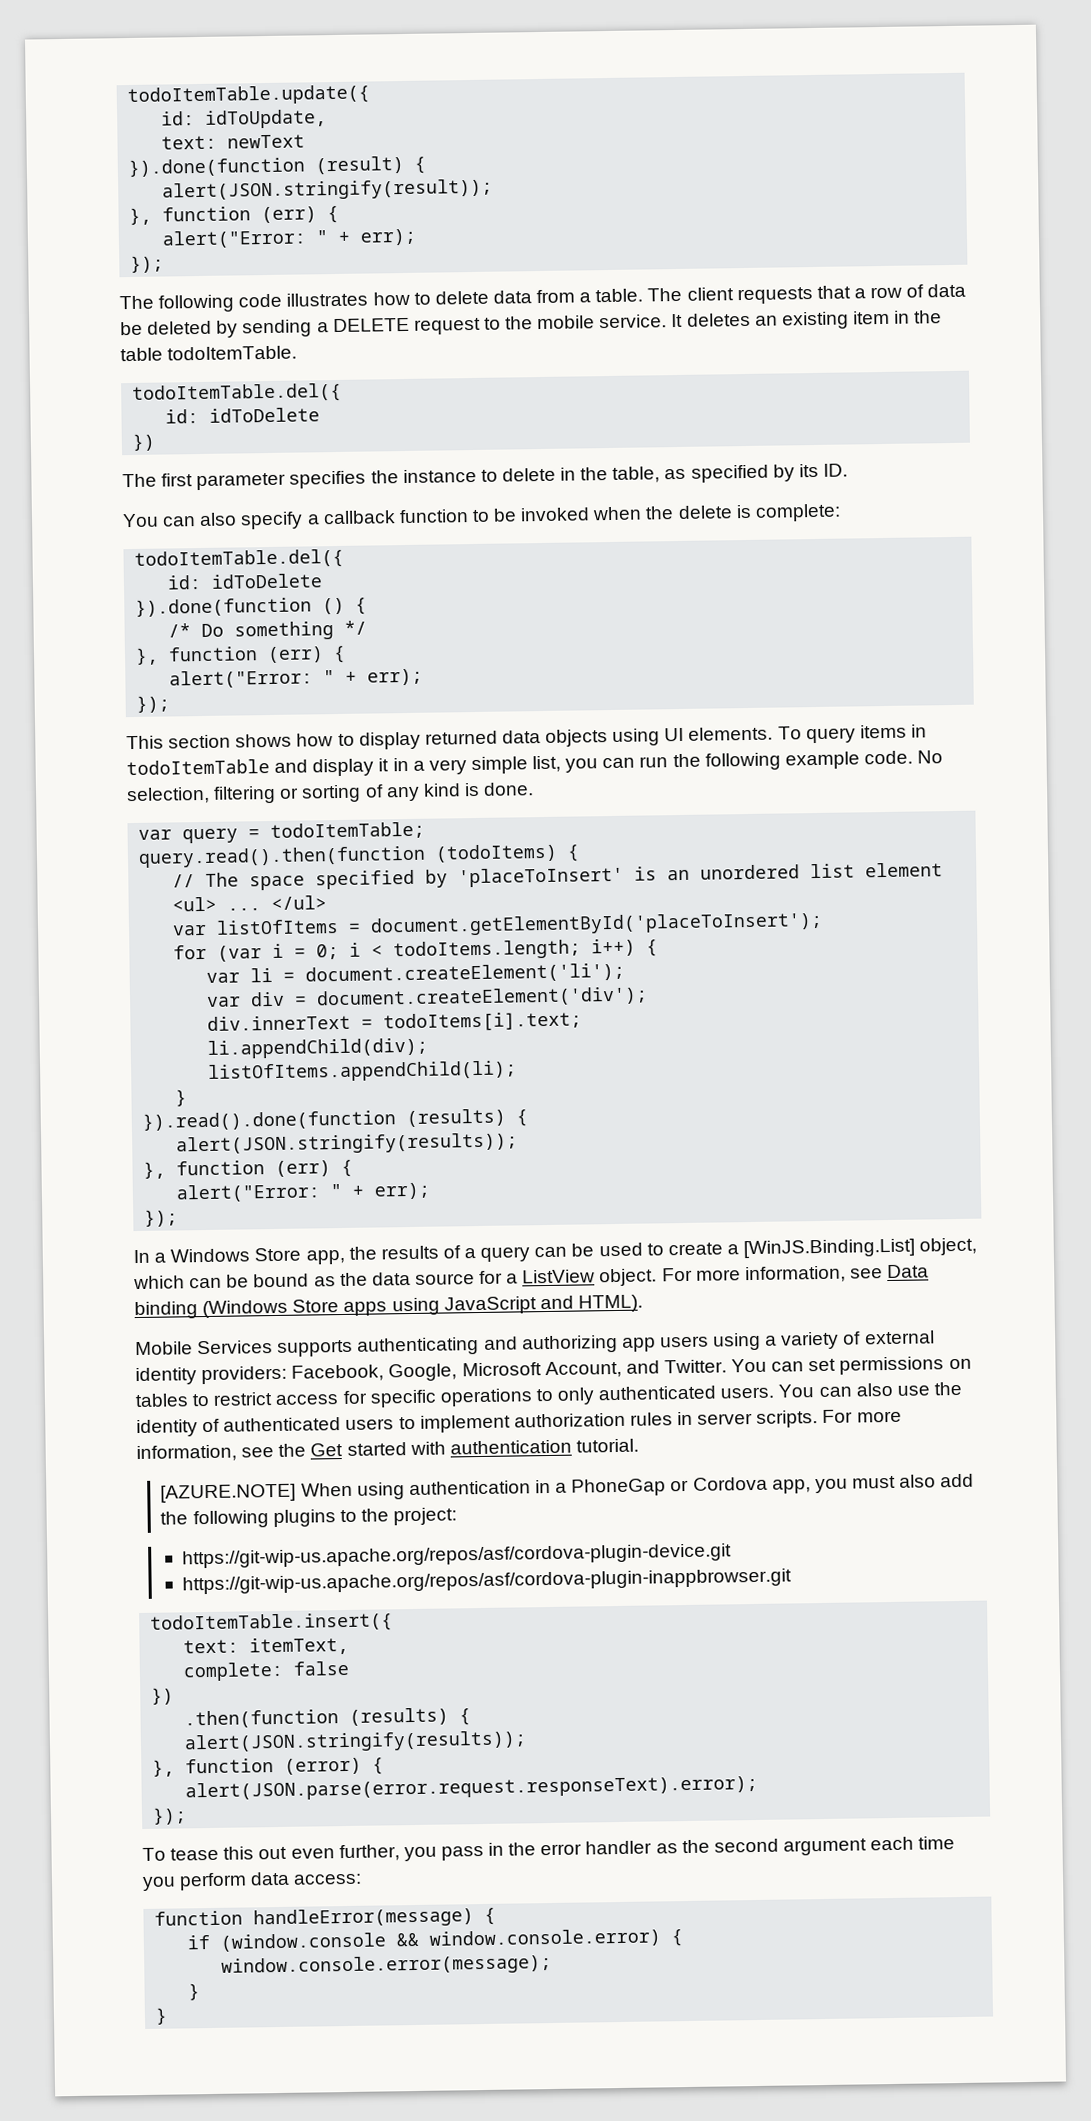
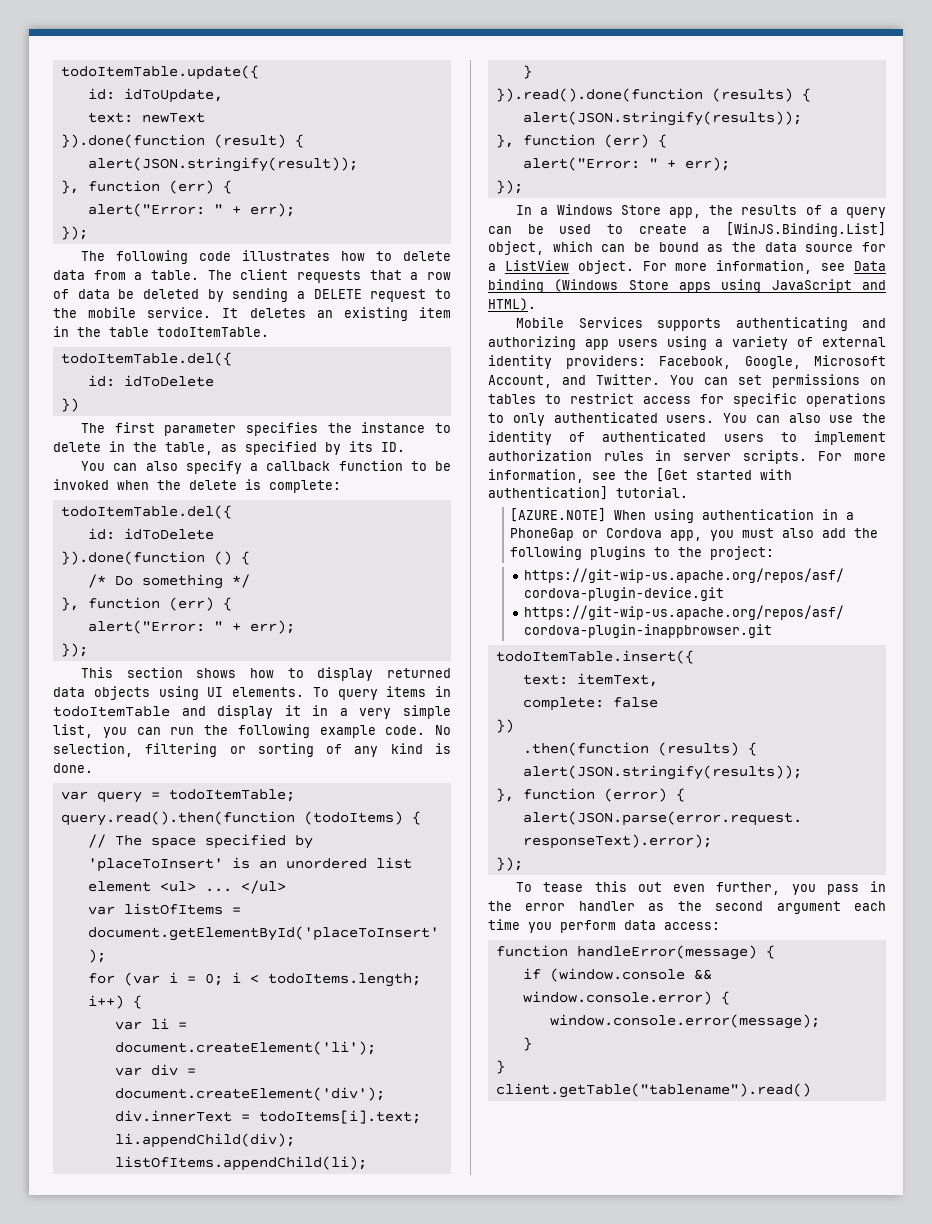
- For more information, see the Get started with authentication tutorial.
+ For more information, see the [Get started with authentication] tutorial.
+ client.getTable("tablename").read()

